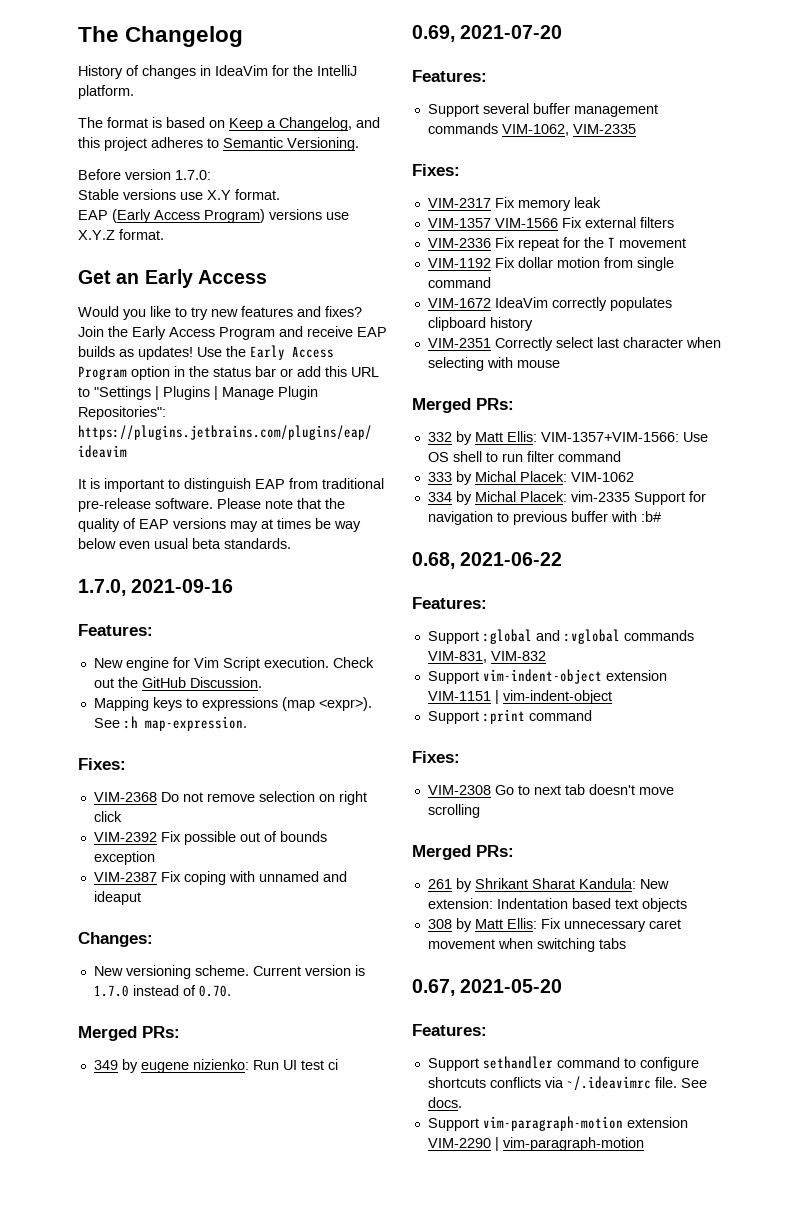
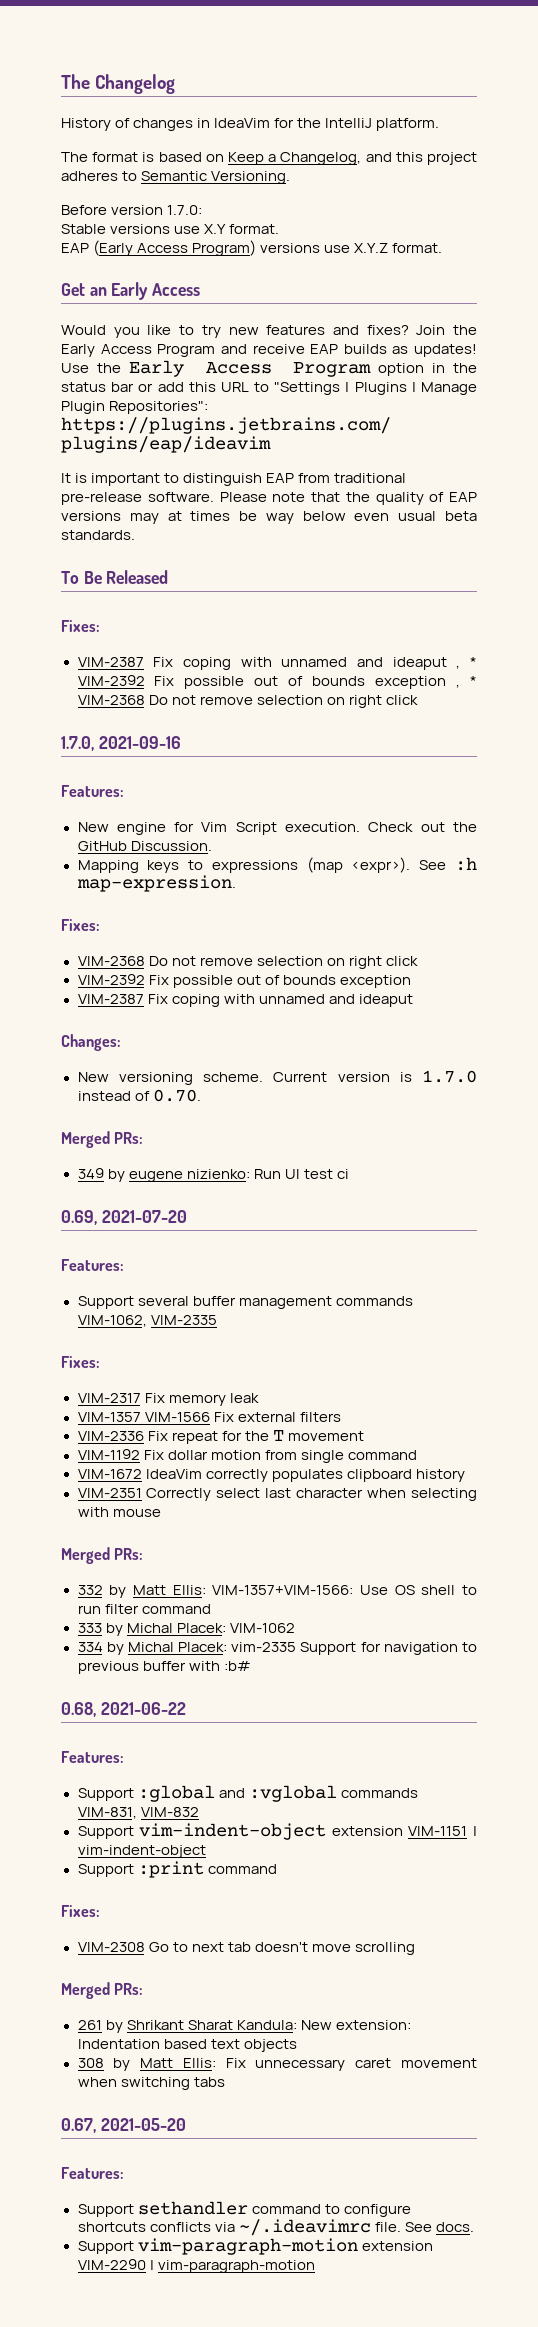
+ To Be Released
+ Fixes:
+ VIM-2387 Fix coping with unnamed and ideaput , * VIM-2392 Fix possible out of bounds exception , * VIM-2368 Do not remove selection on right click

